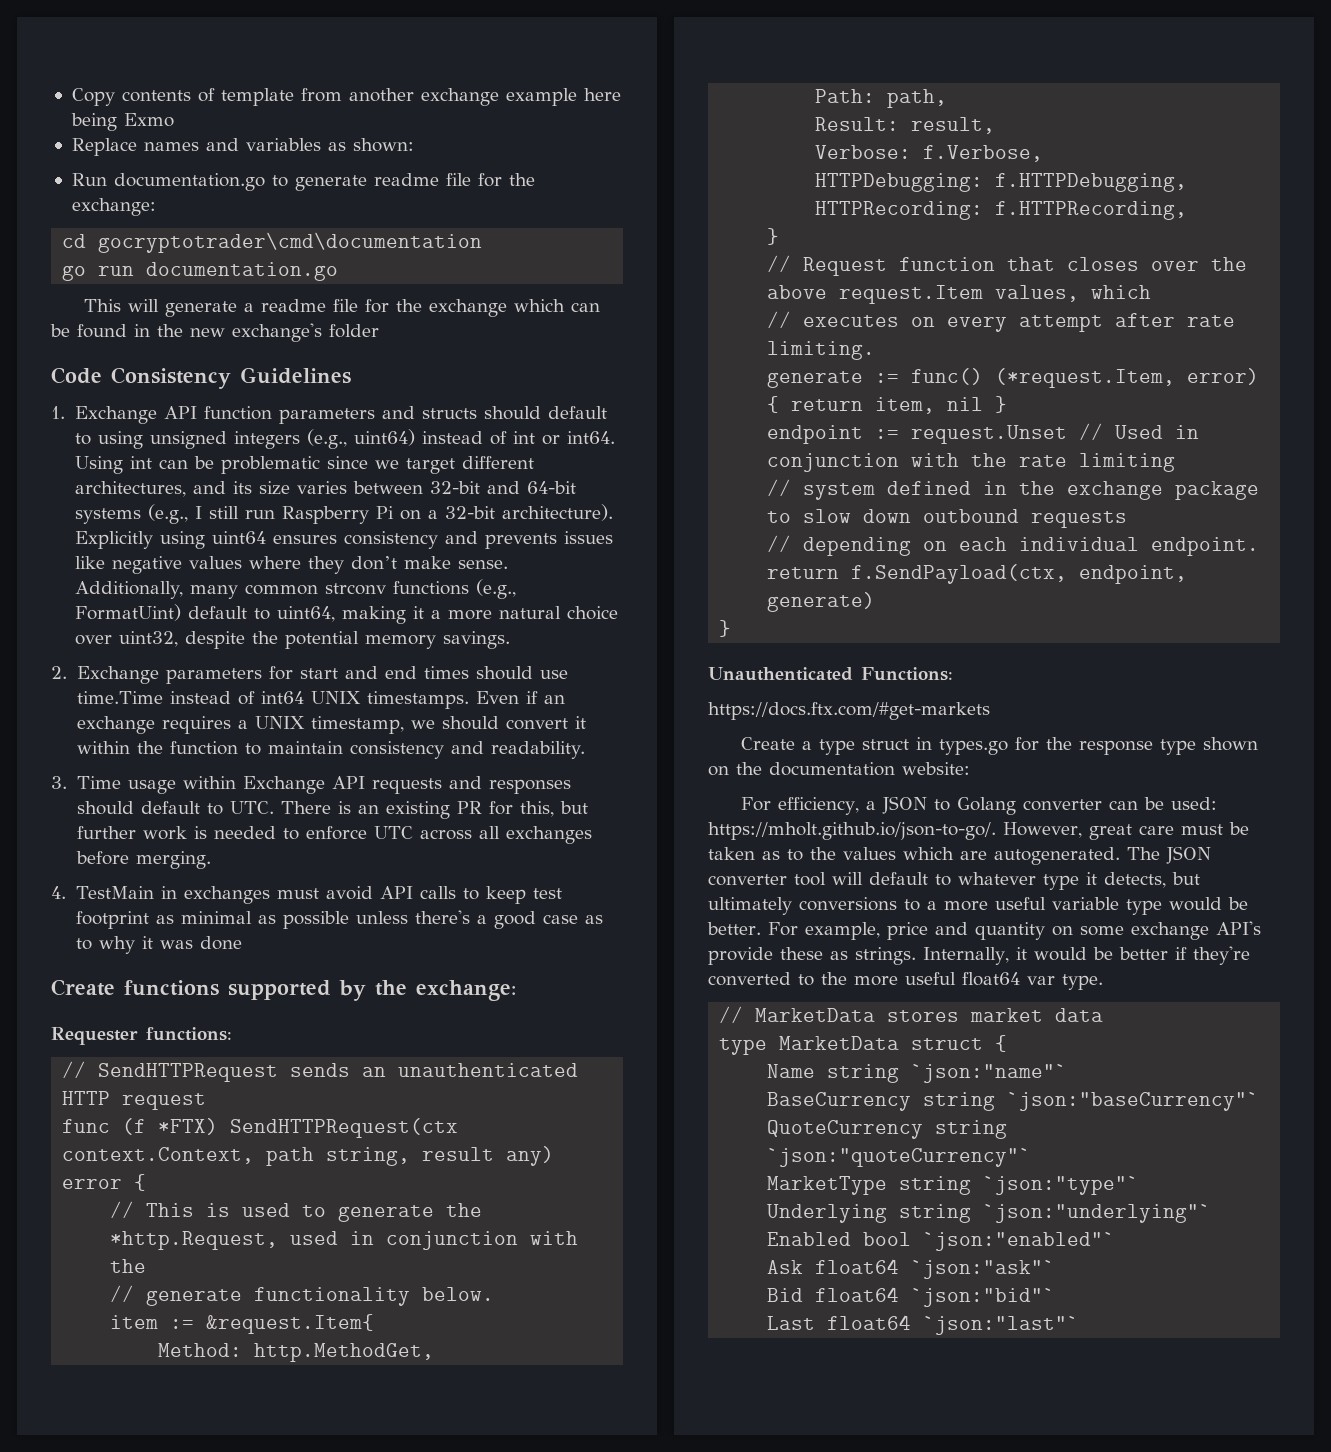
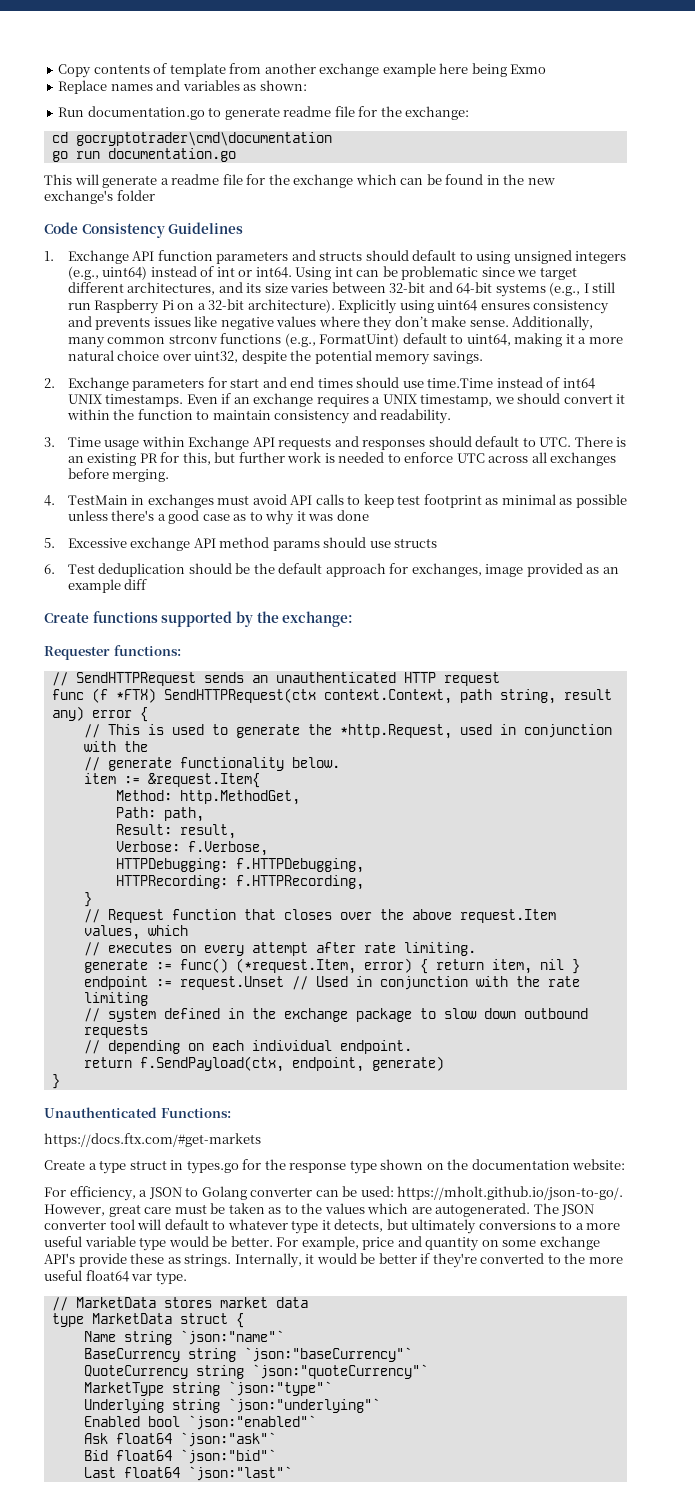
+ 5. Excessive exchange API method params should use structs
+ 6. Test deduplication should be the default approach for exchanges, image provided as an example diff

